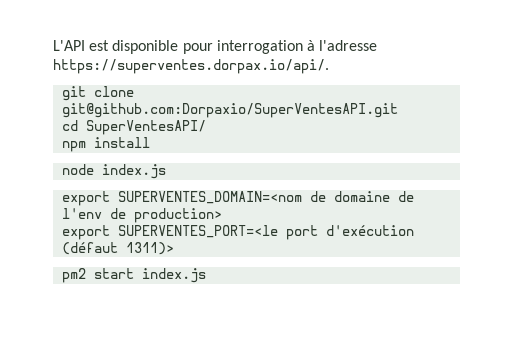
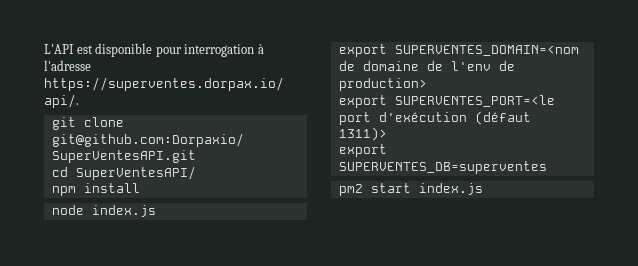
+ export SUPERVENTES_DB=superventes

